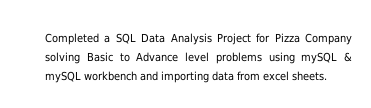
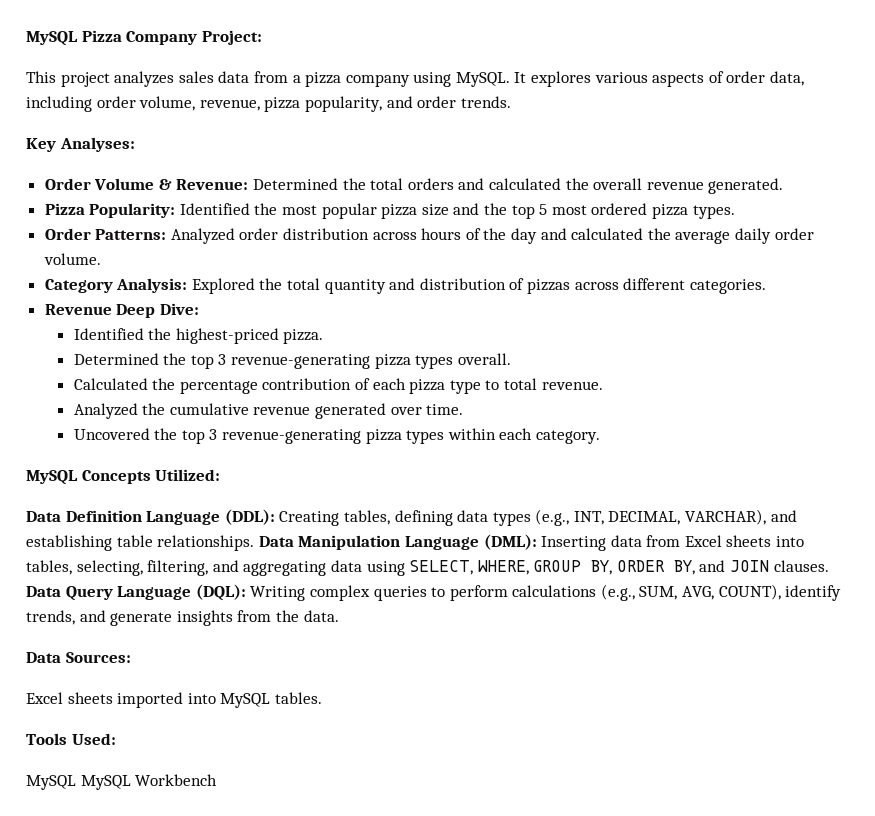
- Completed a SQL Data Analysis Project for Pizza Company solving Basic to Advance level problems using mySQL & mySQL workbench and importing data from excel sheets.
+ MySQL Pizza Company Project:
+ This project analyzes sales data from a pizza company using MySQL. It explores various aspects of order data, including order volume, revenue, pizza popularity, and order trends.
+ Key Analyses:
+ Order Volume & Revenue: Determined the total orders and calculated the overall revenue generated.
+ Pizza Popularity: Identified the most popular pizza size and the top 5 most ordered pizza types.
+ Order Patterns: Analyzed order distribution across hours of the day and calculated the average daily order volume.
+ Category Analysis: Explored the total quantity and distribution of pizzas across different categories.
+ Revenue Deep Dive:
+ Identified the highest-priced pizza.
+ Determined the top 3 revenue-generating pizza types overall.
+ Calculated the percentage contribution of each pizza type to total revenue.
+ Analyzed the cumulative revenue generated over time.
+ Uncovered the top 3 revenue-generating pizza types within each category.
+ MySQL Concepts Utilized:
+ Data Definition Language (DDL): Creating tables, defining data types (e.g., INT, DECIMAL, VARCHAR), and establishing table relationships. Data Manipulation Language (DML): Inserting data from Excel sheets into tables, selecting, filtering, and aggregating data using SELECT, WHERE, GROUP BY, ORDER BY, and JOIN clauses. Data Query Language (DQL): Writing complex queries to perform calculations (e.g., SUM, AVG, COUNT), identify trends, and generate insights from the data.
+ Data Sources:
+ Excel sheets imported into MySQL tables.
+ Tools Used:
+ MySQL MySQL Workbench

